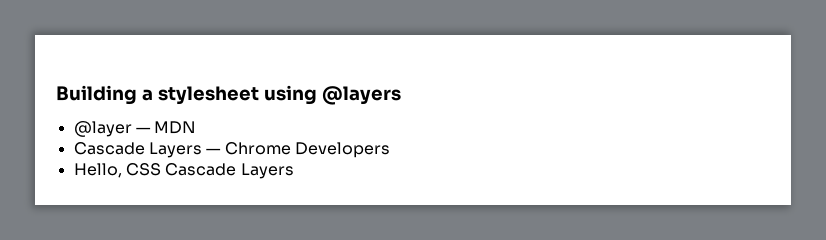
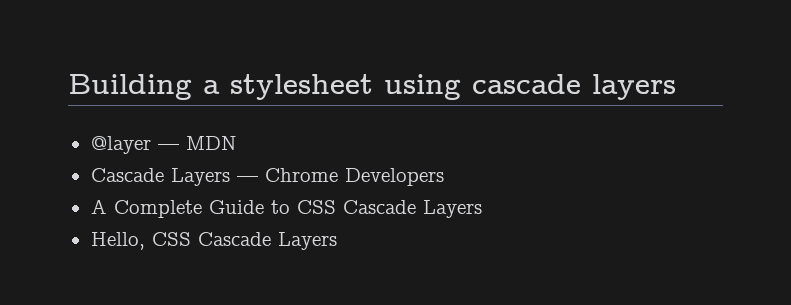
- Building a stylesheet using @layers
+ Building a stylesheet using cascade layers
+ A Complete Guide to CSS Cascade Layers

